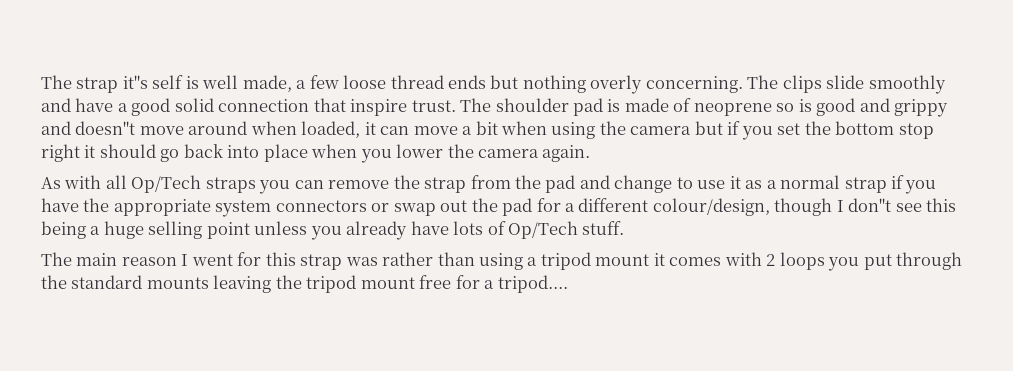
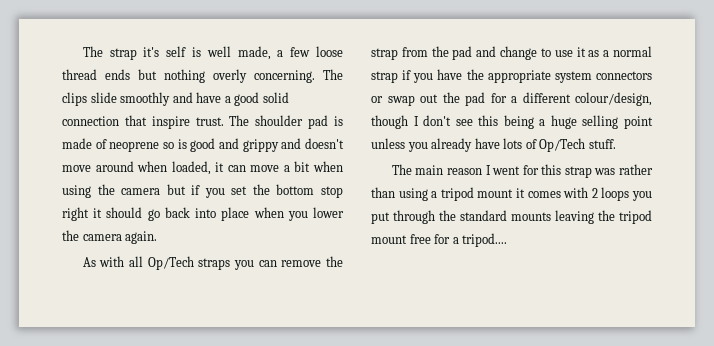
- The strap it''s self is well made, a few loose thread ends but nothing overly concerning.
+ The strap it's self is well made, a few loose thread ends but nothing overly concerning.
- The shoulder pad is made of neoprene so is good and grippy and doesn''t move around when loaded, it can move a bit when using the camera but if you set the bottom stop right it should go back into place when you lower the camera again.
+ The shoulder pad is made of neoprene so is good and grippy and doesn't move around when loaded, it can move a bit when using the camera but if you set the bottom stop right it should go back into place when you lower the camera again.
- As with all Op/Tech straps you can remove the strap from the pad and change to use it as a normal strap if you have the appropriate system connectors or swap out the pad for a different colour/design, though I don''t see this being a huge selling point unless you already have lots of Op/Tech stuff.
+ As with all Op/Tech straps you can remove the strap from the pad and change to use it as a normal strap if you have the appropriate system connectors or swap out the pad for a different colour/design, though I don't see this being a huge selling point unless you already have lots of Op/Tech stuff.

